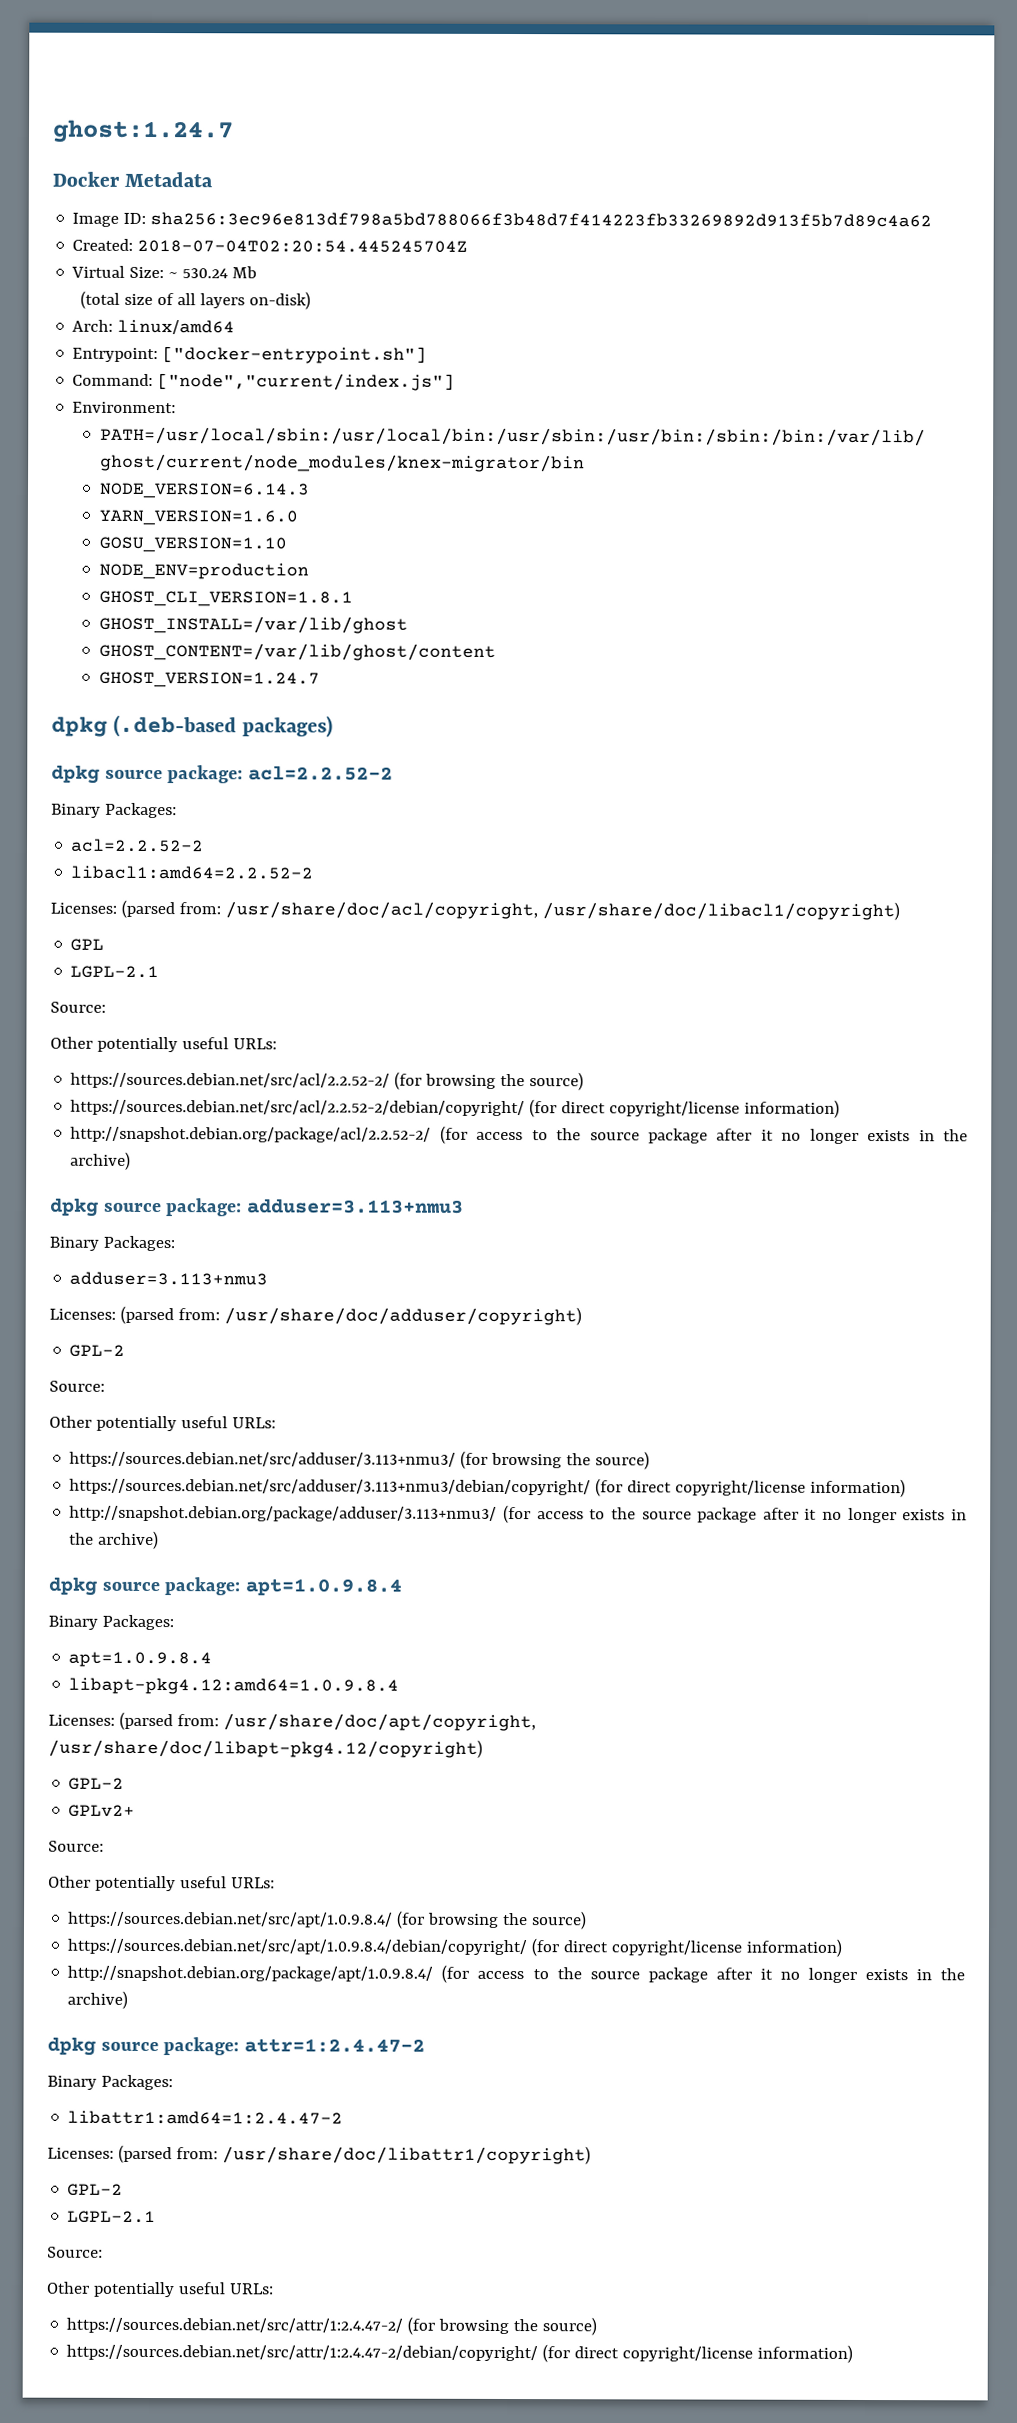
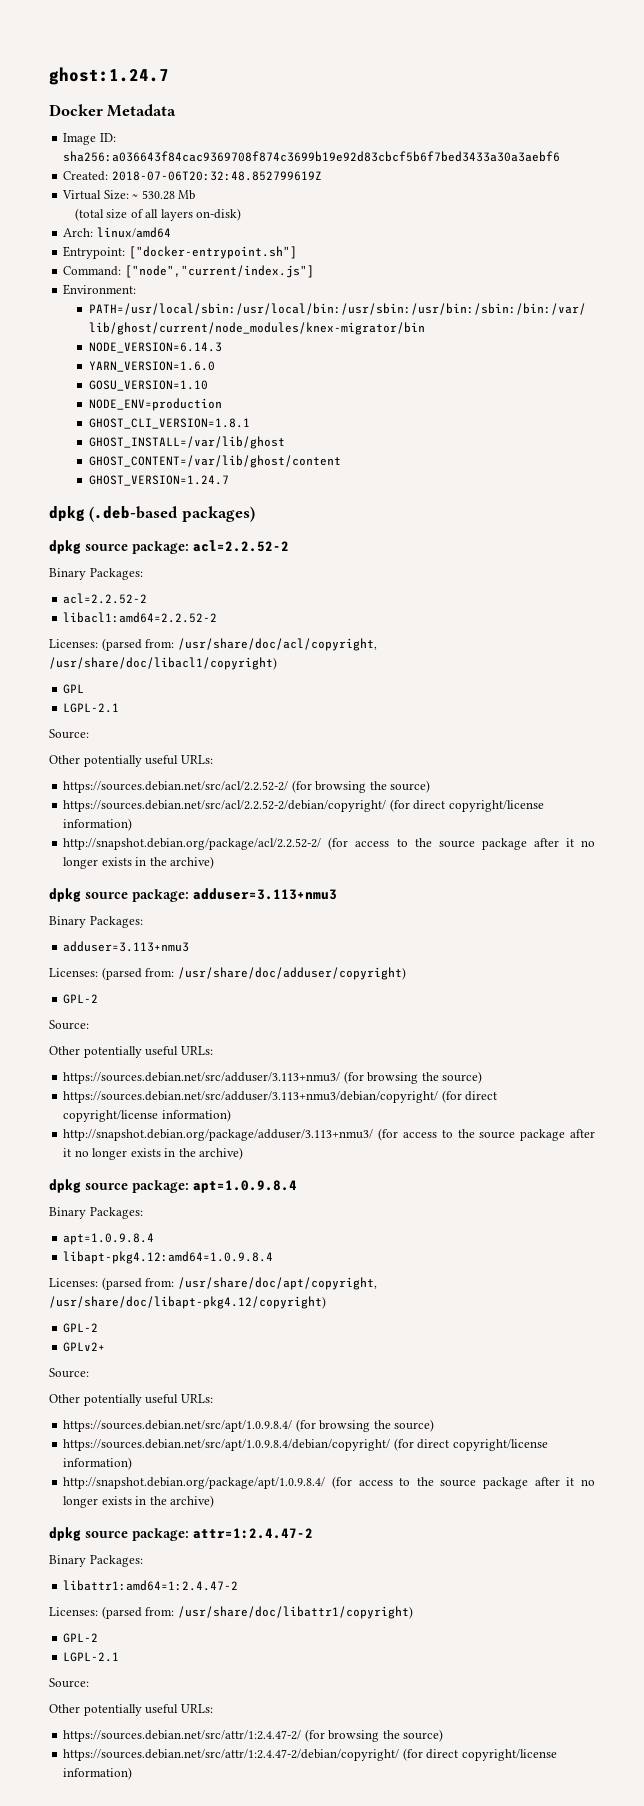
- Image ID: sha256:3ec96e813df798a5bd788066f3b48d7f414223fb33269892d913f5b7d89c4a62
+ Image ID: sha256:a036643f84cac9369708f874c3699b19e92d83cbcf5b6f7bed3433a30a3aebf6
- Created: 2018-07-04T02:20:54.445245704Z
+ Created: 2018-07-06T20:32:48.852799619Z
- Virtual Size: ~ 530.24 Mb
+ Virtual Size: ~ 530.28 Mb

